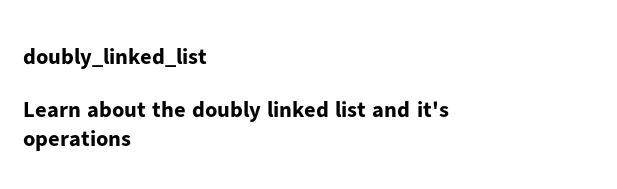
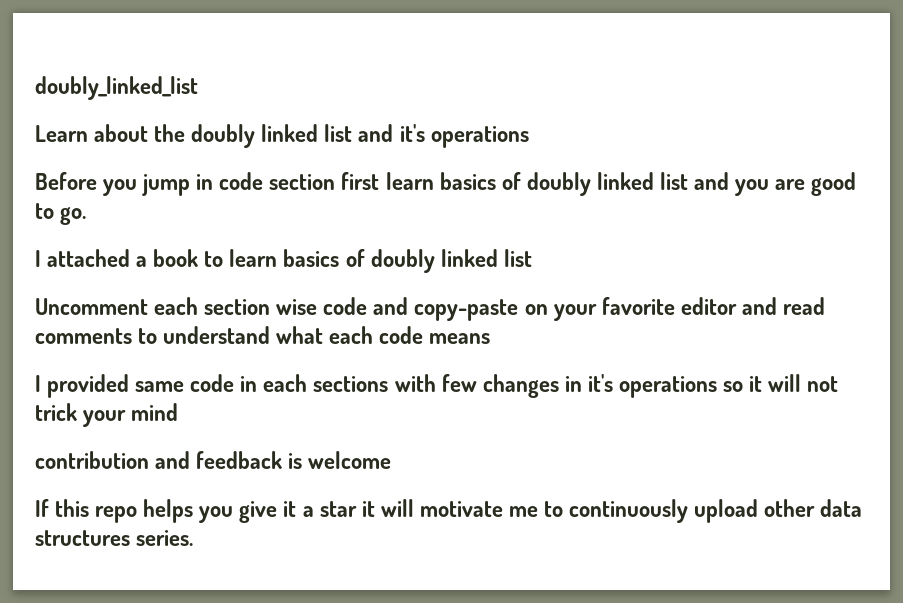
+ Before you jump in code section first learn basics of doubly linked list and you are good to go.
+ I attached a book to learn basics of doubly linked list
+ Uncomment each section wise code and copy-paste on your favorite editor and read comments to understand what each code means
+ I provided same code in each sections with few changes in it's operations so it will not trick your mind
+ contribution and feedback is welcome
+ If this repo helps you give it a star it will motivate me to continuously upload other data structures series.

